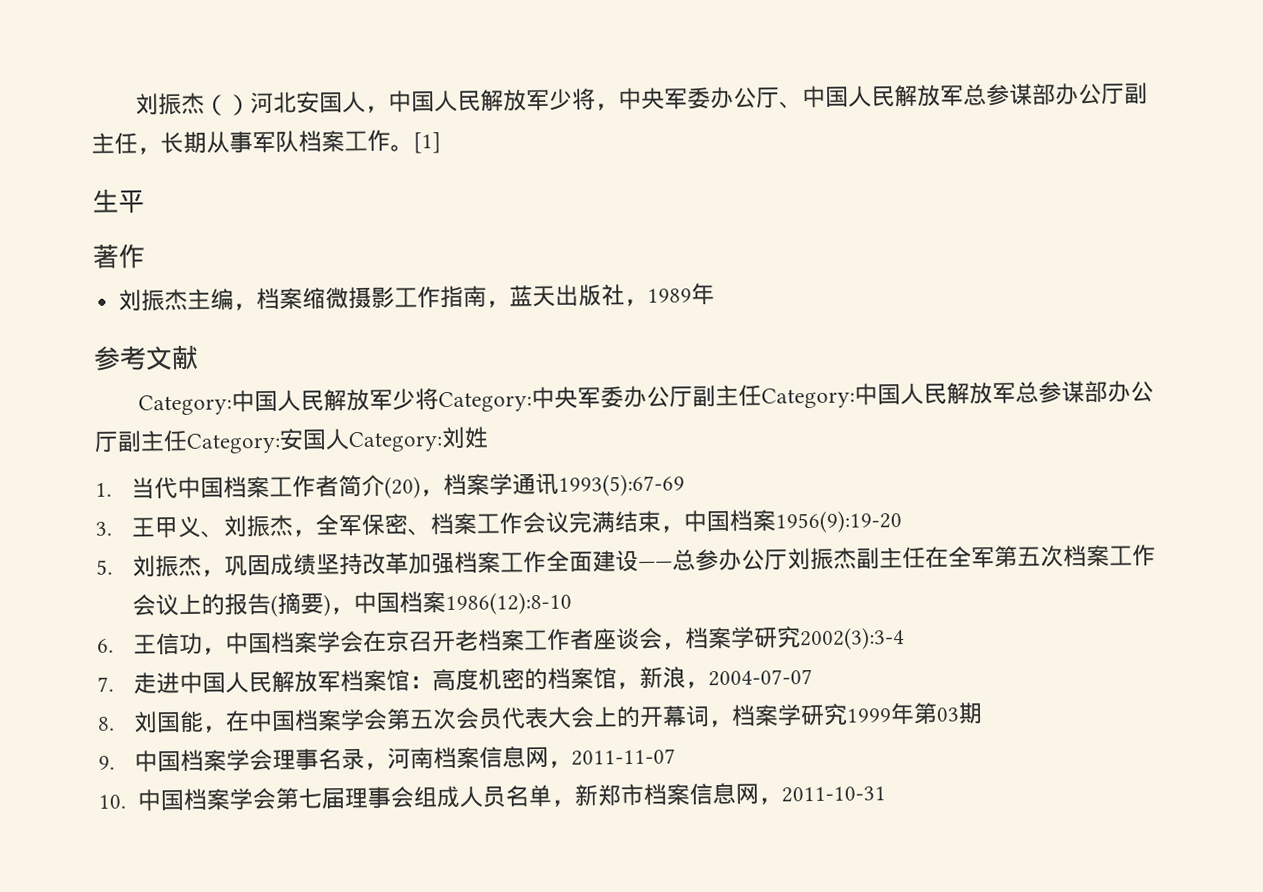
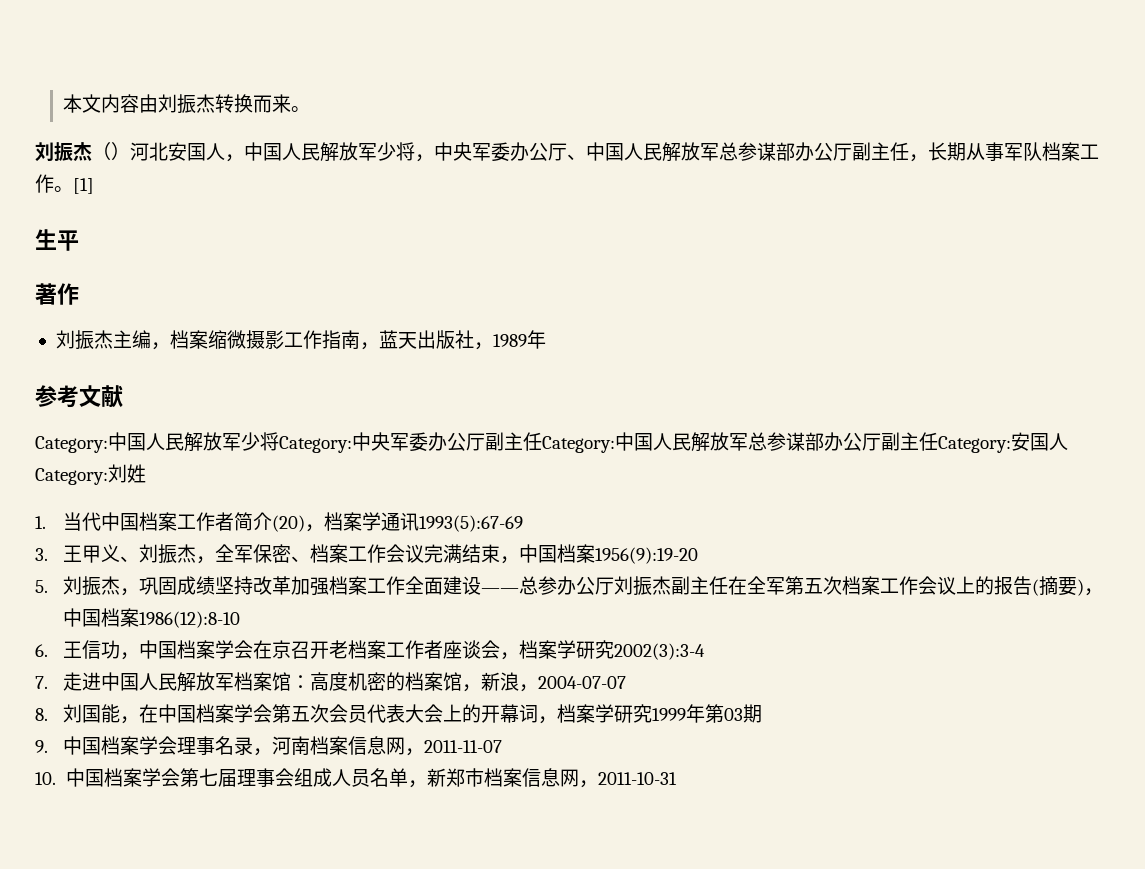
+ 本文内容由刘振杰转换而来。

